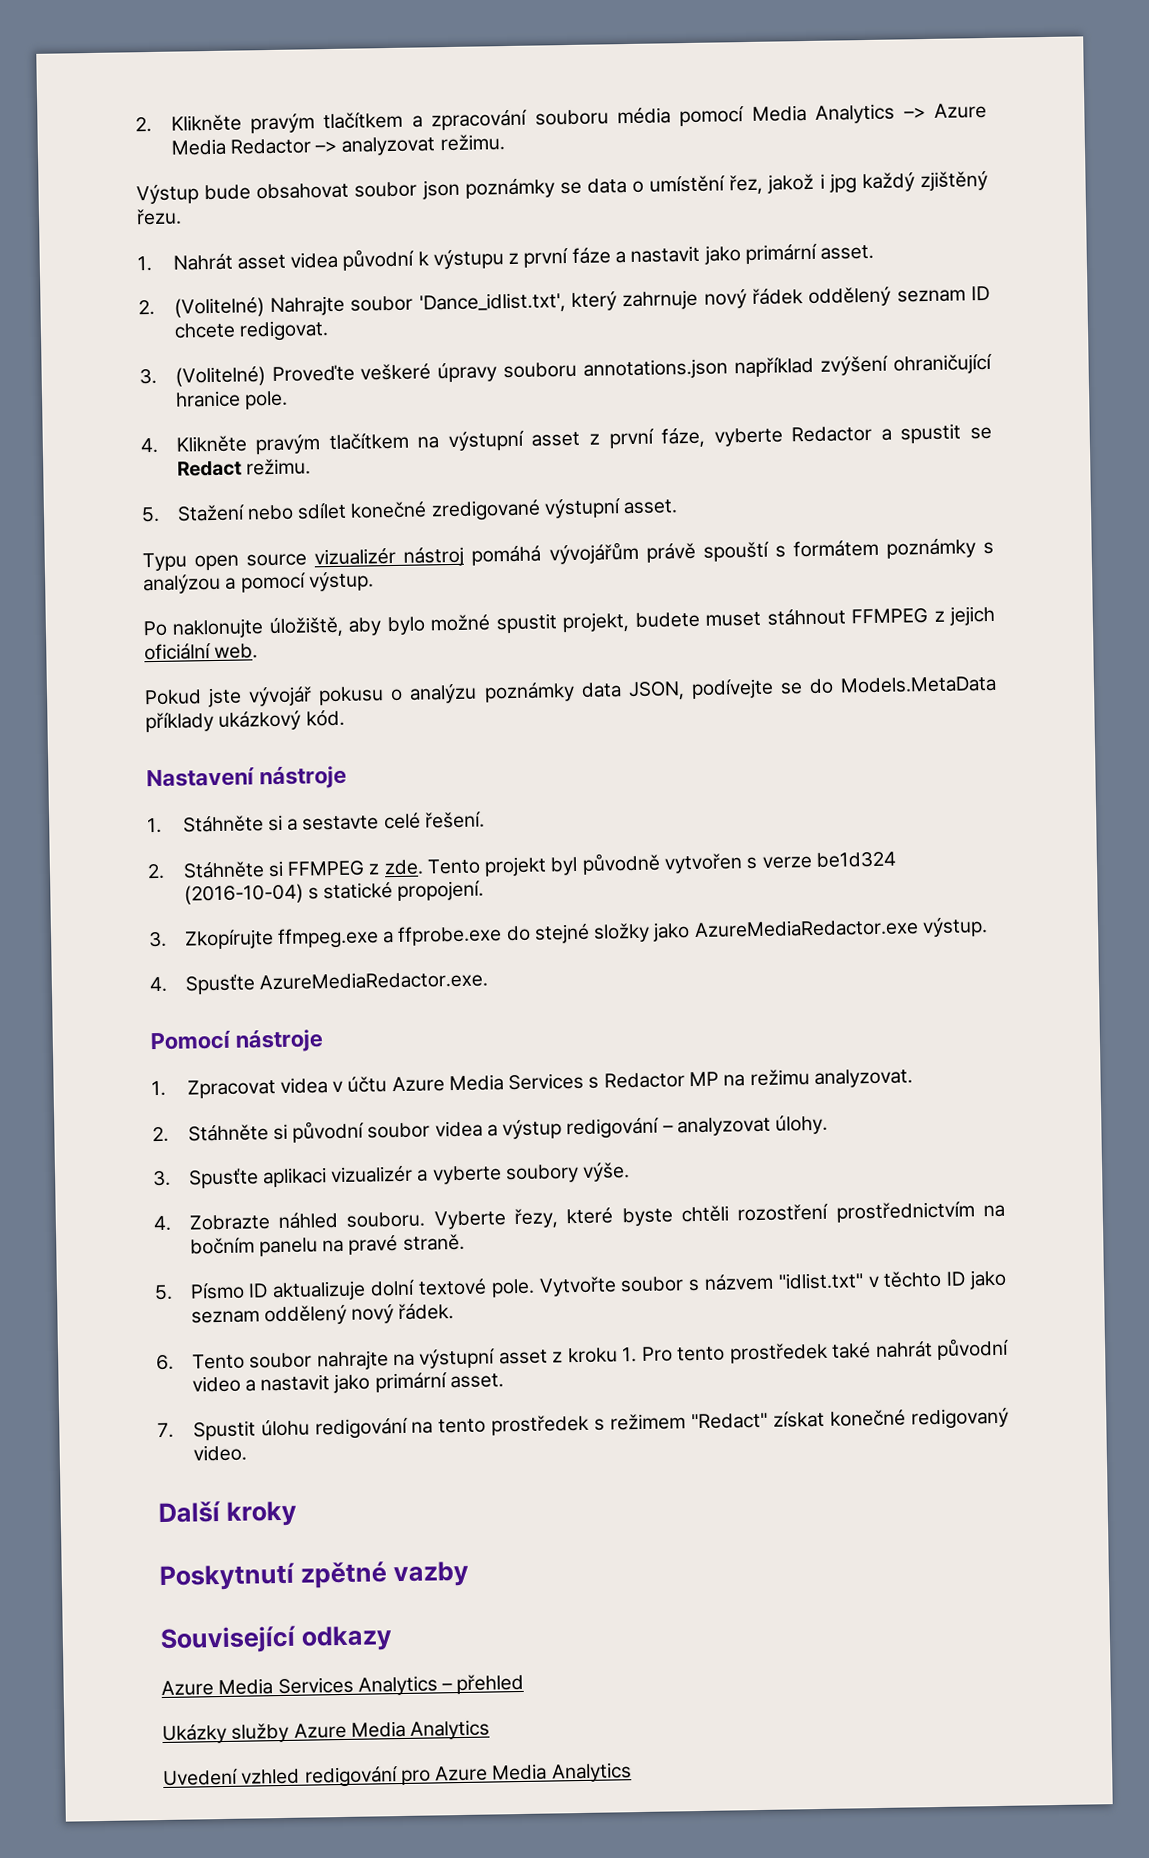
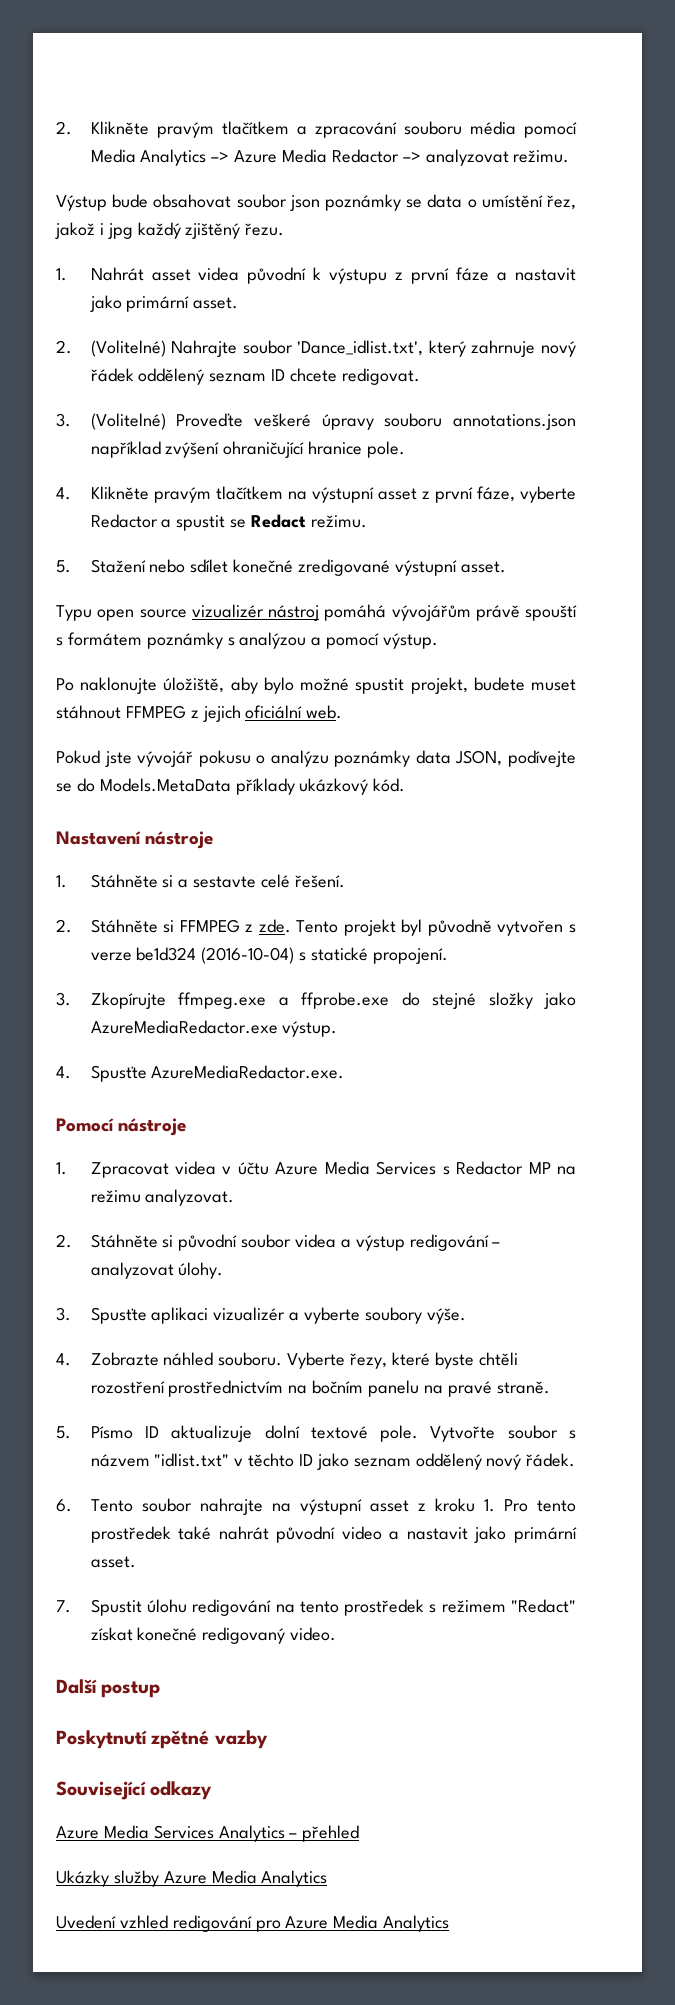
- Další kroky
+ Další postup

